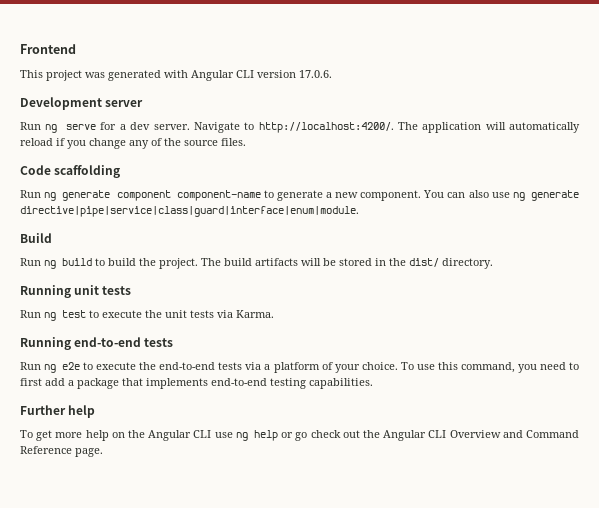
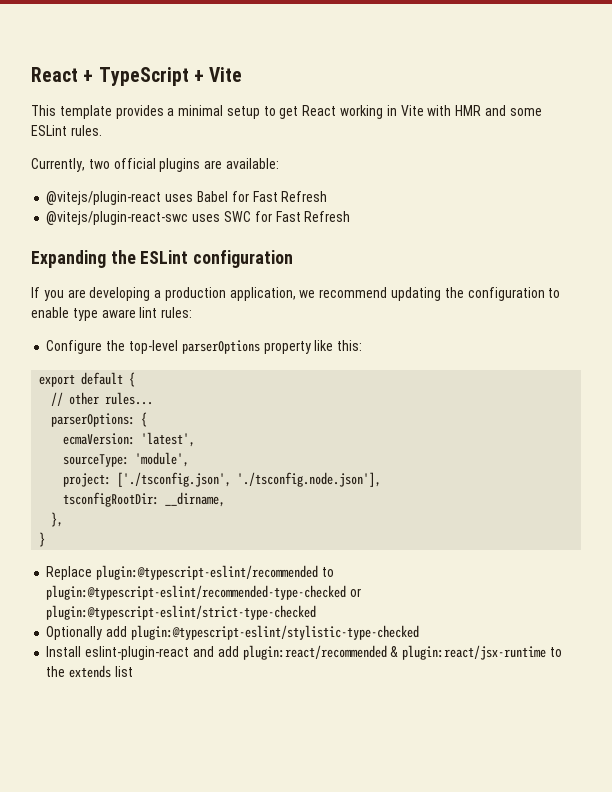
- Frontend
- This project was generated with Angular CLI version 17.0.6.
- Development server
- Run ng serve for a dev server. Navigate to http://localhost:4200/. The application will automatically reload if you change any of the source files.
- Code scaffolding
- Run ng generate component component-name to generate a new component. You can also use ng generate directive|pipe|service|class|guard|interface|enum|module.
- Build
- Run ng build to build the project. The build artifacts will be stored in the dist/ directory.
- Running unit tests
- Run ng test to execute the unit tests via Karma.
- Running end-to-end tests
- Run ng e2e to execute the end-to-end tests via a platform of your choice. To use this command, you need to first add a package that implements end-to-end testing capabilities.
- Further help
- To get more help on the Angular CLI use ng help or go check out the Angular CLI Overview and Command Reference page.
+ React + TypeScript + Vite
+ This template provides a minimal setup to get React working in Vite with HMR and some ESLint rules.
+ Currently, two official plugins are available:
+ @vitejs/plugin-react uses Babel for Fast Refresh
+ @vitejs/plugin-react-swc uses SWC for Fast Refresh
+ Expanding the ESLint configuration
+ If you are developing a production application, we recommend updating the configuration to enable type aware lint rules:
+ Configure the top-level parserOptions property like this:
+ export default {
+ // other rules...
+ parserOptions: {
+ ecmaVersion: 'latest',
+ sourceType: 'module',
+ project: ['./tsconfig.json', './tsconfig.node.json'],
+ tsconfigRootDir: __dirname,
+ },
+ }
+ Replace plugin:@typescript-eslint/recommended to plugin:@typescript-eslint/recommended-type-checked or plugin:@typescript-eslint/strict-type-checked
+ Optionally add plugin:@typescript-eslint/stylistic-type-checked
+ Install eslint-plugin-react and add plugin:react/recommended & plugin:react/jsx-runtime to the extends list

